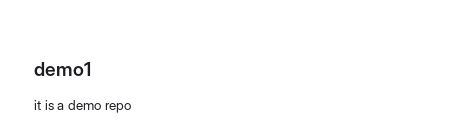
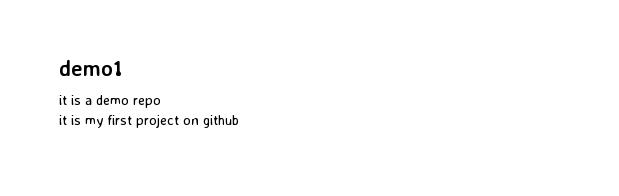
+ it is my first project on github

